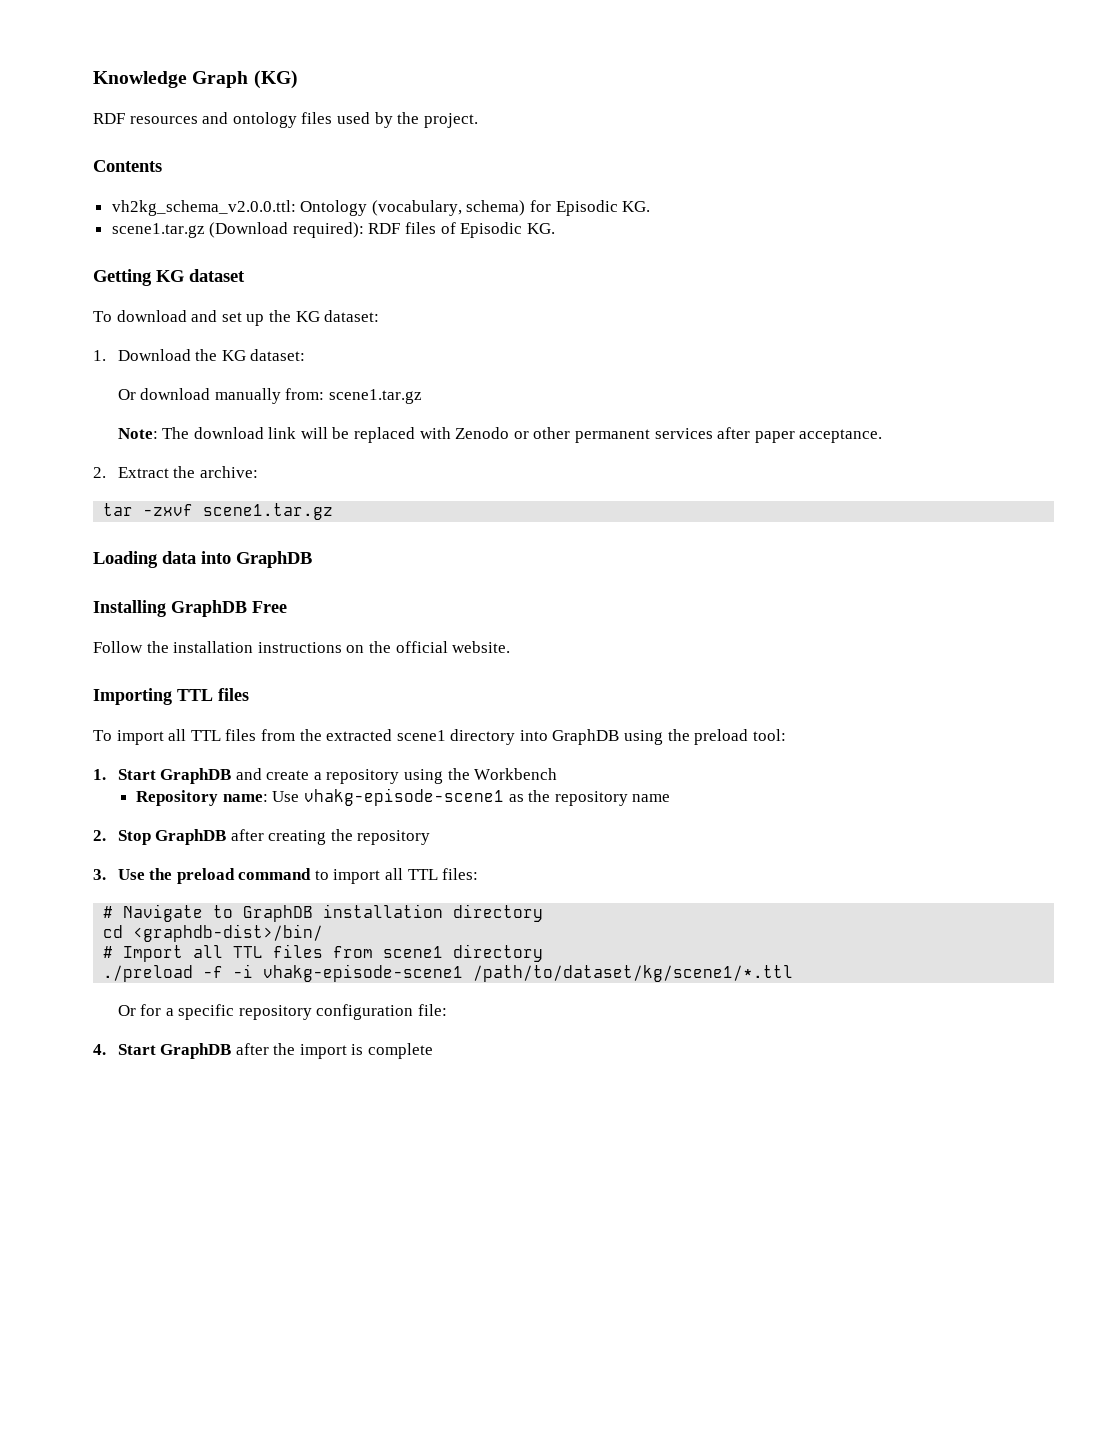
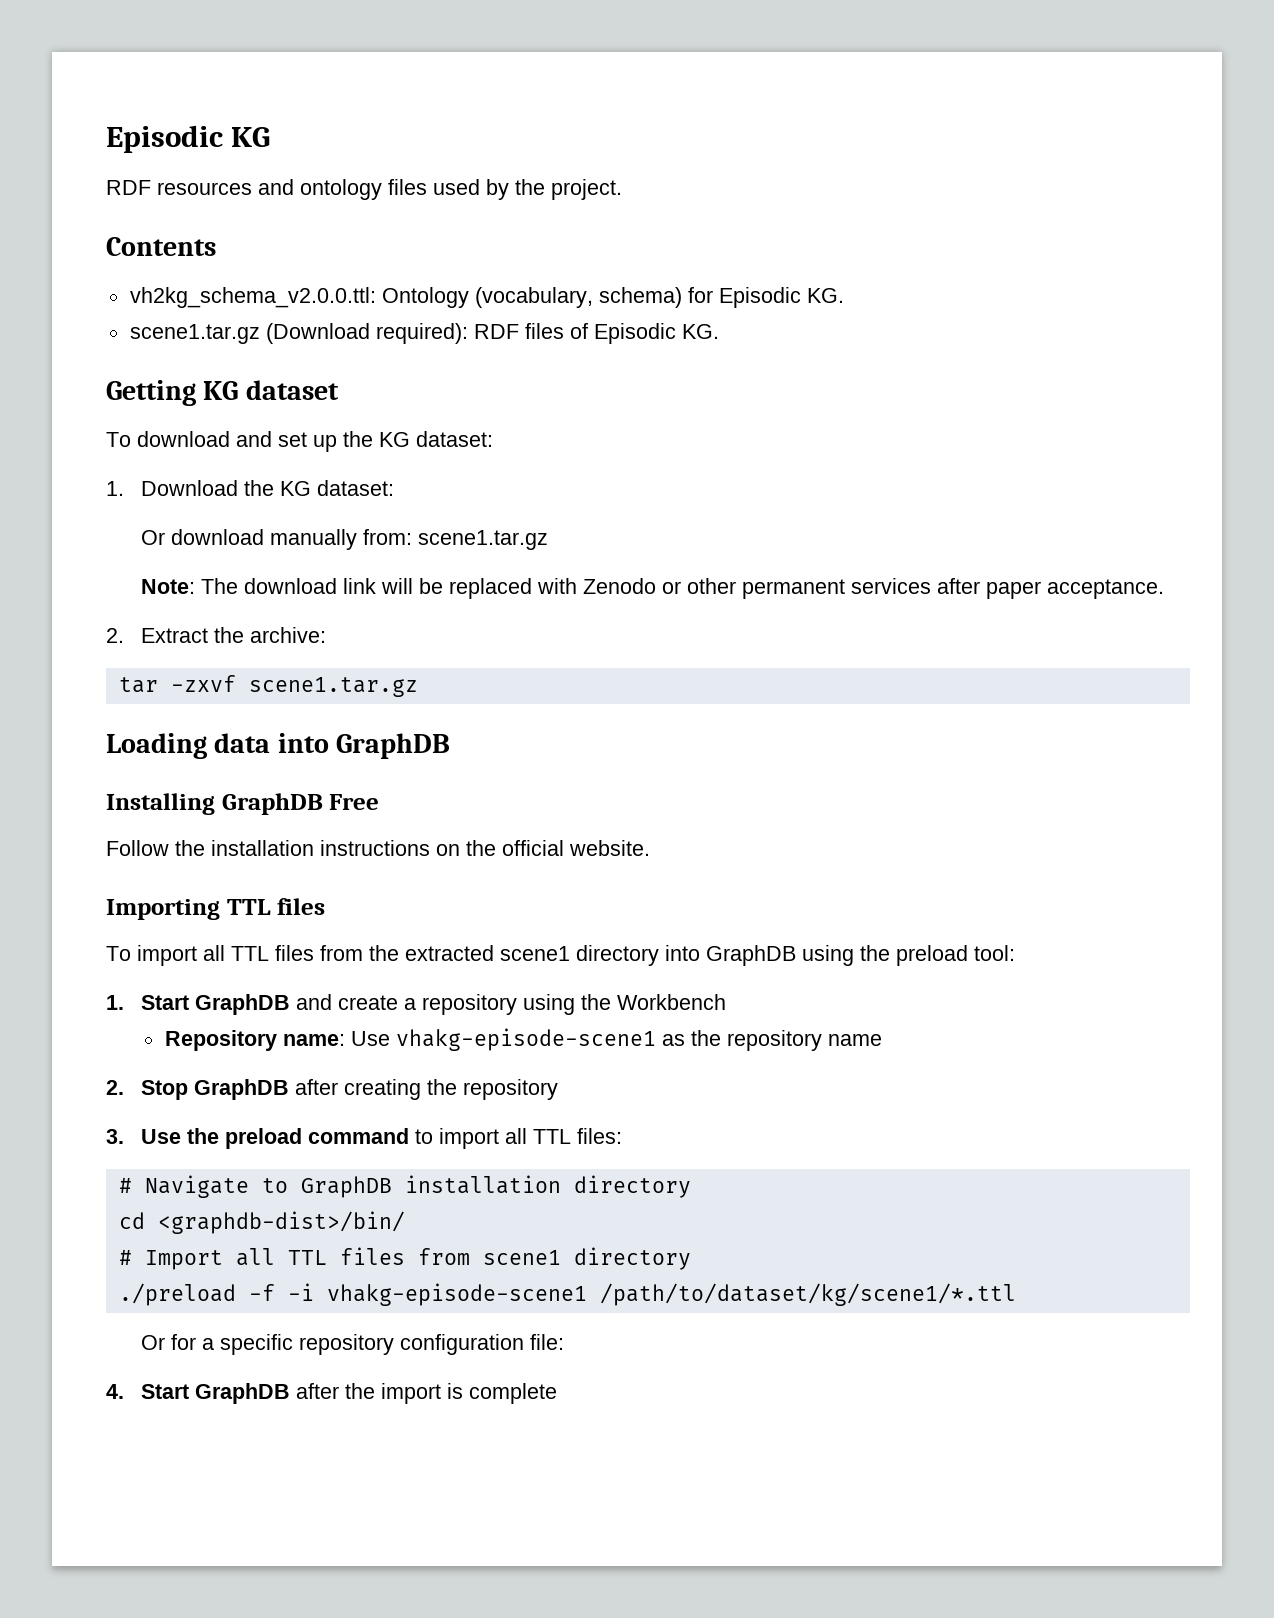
- Knowledge Graph (KG)
+ Episodic KG

